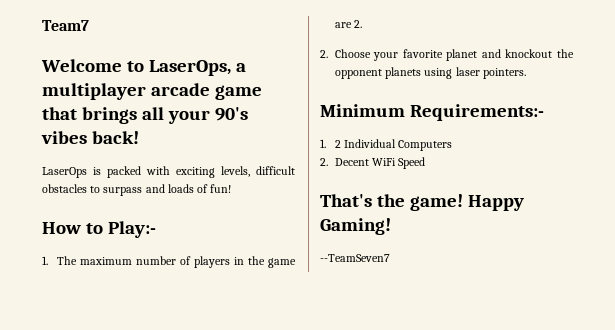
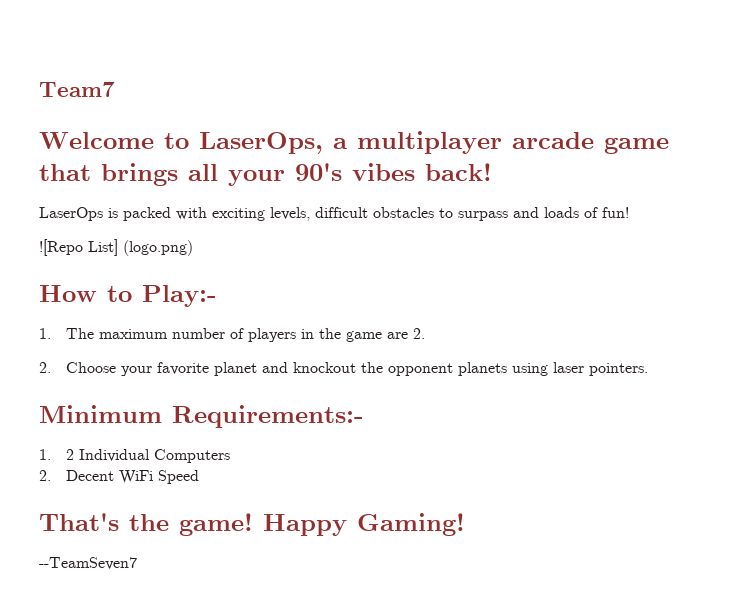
+ ![Repo List] (logo.png)

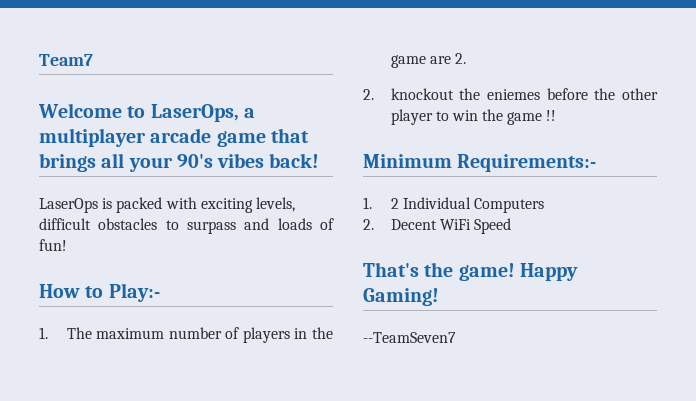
- ![Repo List] (logo.png)
- 2. Choose your favorite planet and knockout the opponent planets using laser pointers.
+ 2. knockout the eniemes before the other player to win the game !!

